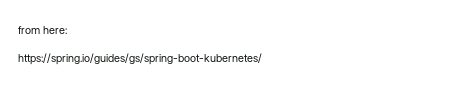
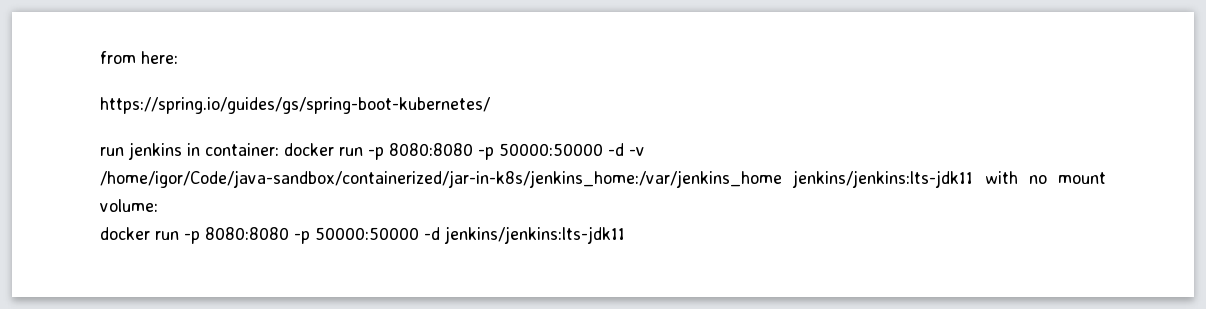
+ run jenkins in container: docker run -p 8080:8080 -p 50000:50000 -d -v /home/igor/Code/java-sandbox/containerized/jar-in-k8s/jenkins_home:/var/jenkins_home jenkins/jenkins:lts-jdk11 with no mount volume:
+ docker run -p 8080:8080 -p 50000:50000 -d jenkins/jenkins:lts-jdk11

